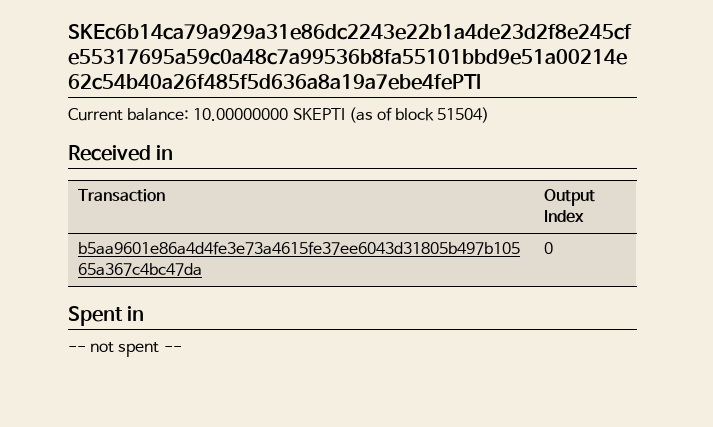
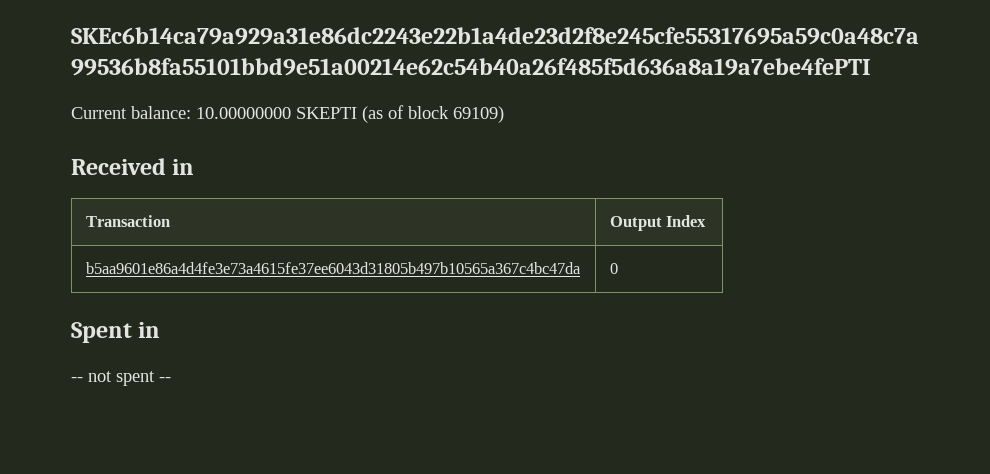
- Current balance: 10.00000000 SKEPTI (as of block 51504)
+ Current balance: 10.00000000 SKEPTI (as of block 69109)

